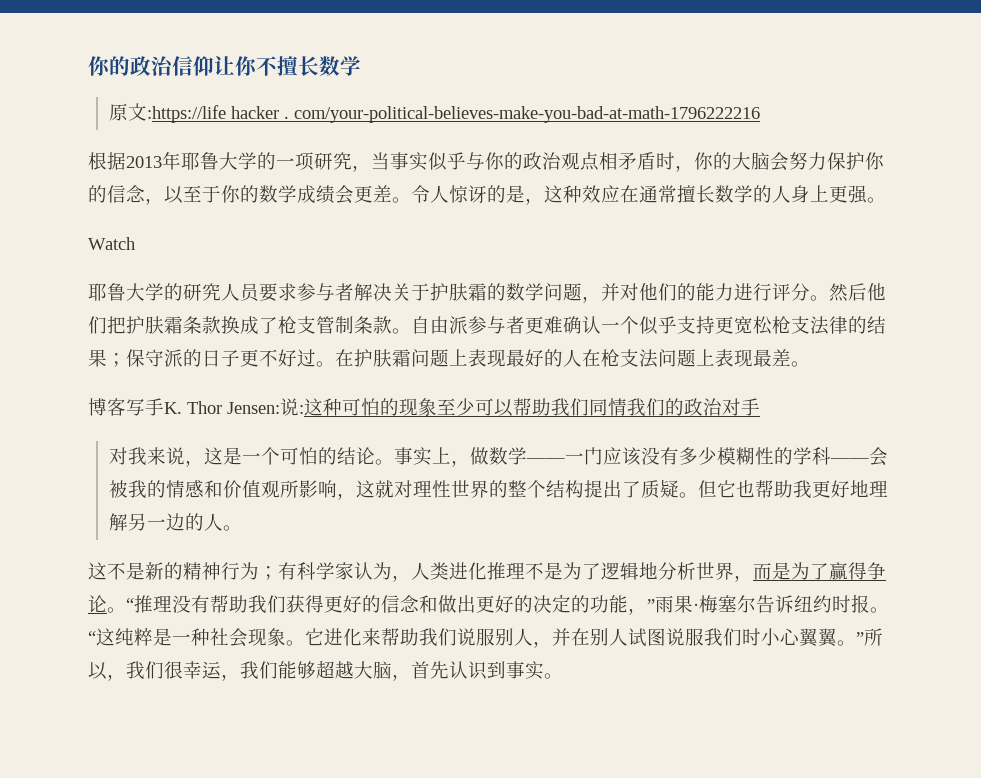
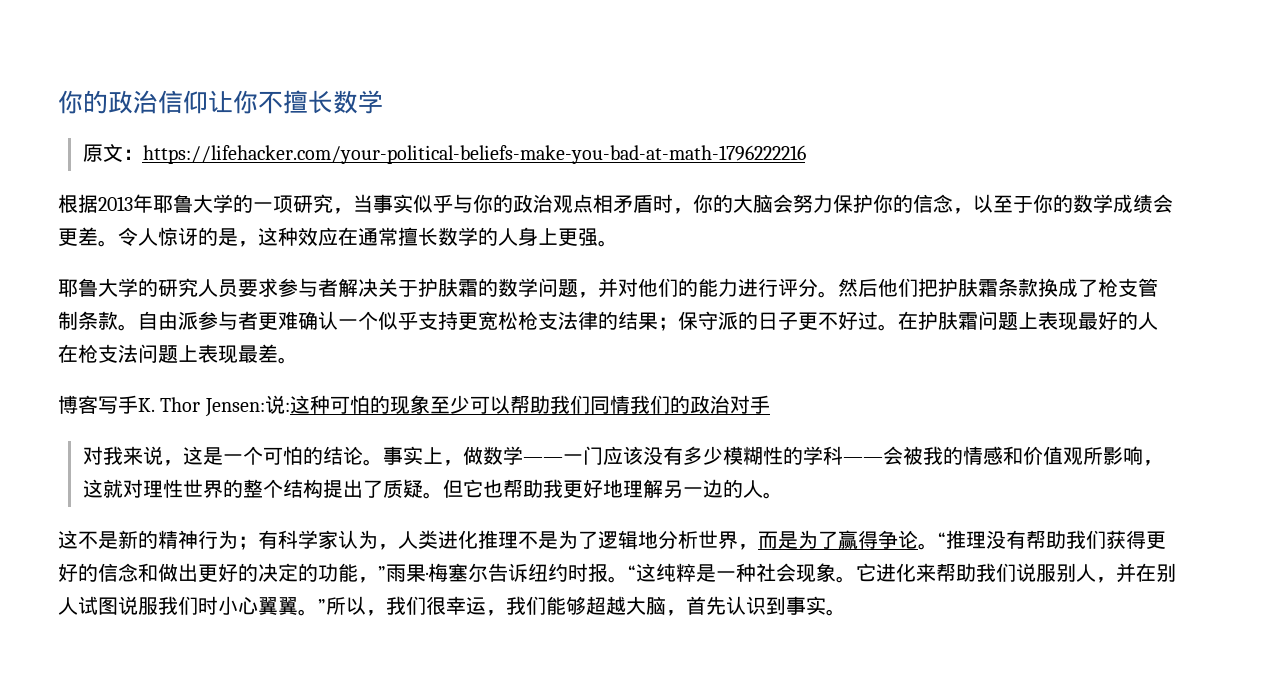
- 原文:https://life hacker . com/your-political-believes-make-you-bad-at-math-1796222216
+ 原文：https://lifehacker.com/your-political-beliefs-make-you-bad-at-math-1796222216
- Watch

